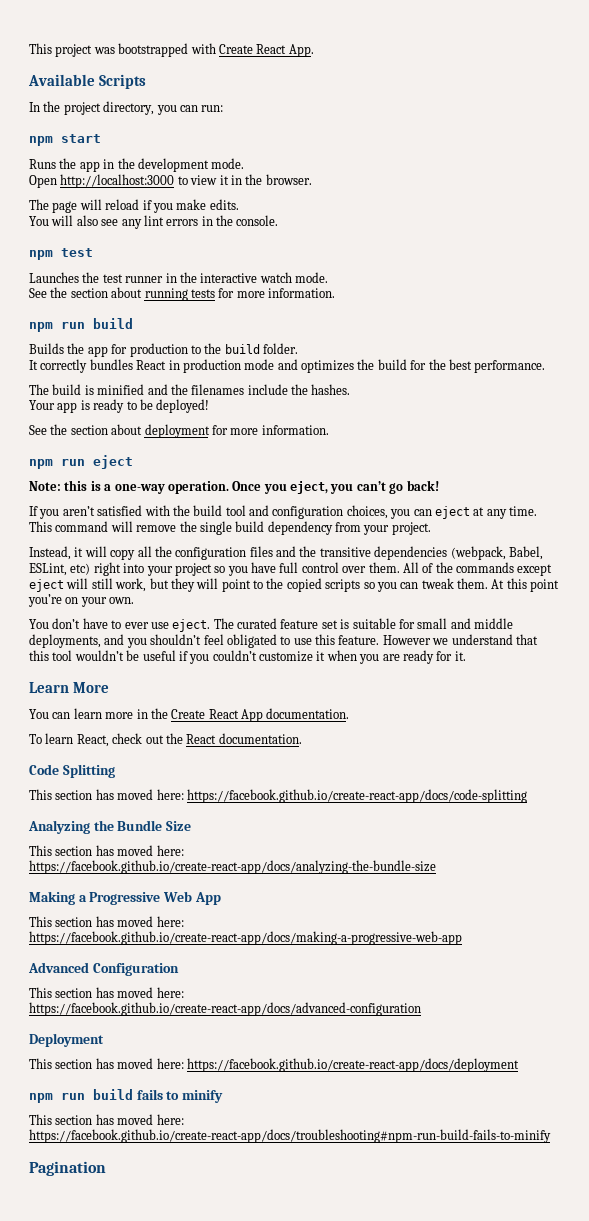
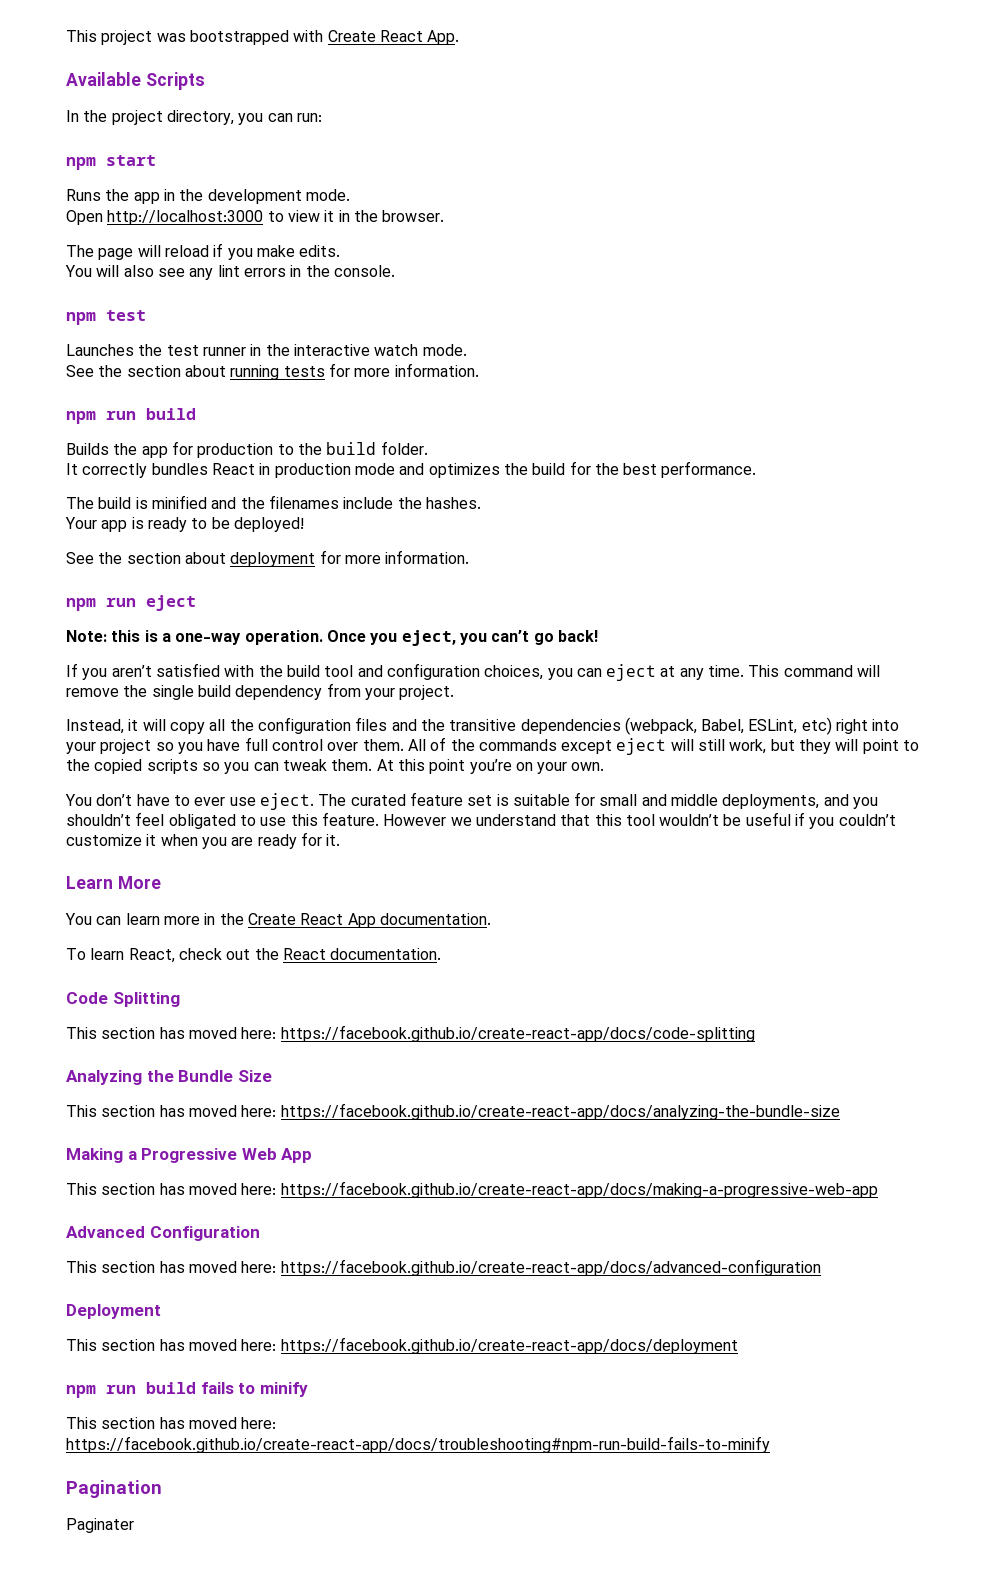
+ Paginater

